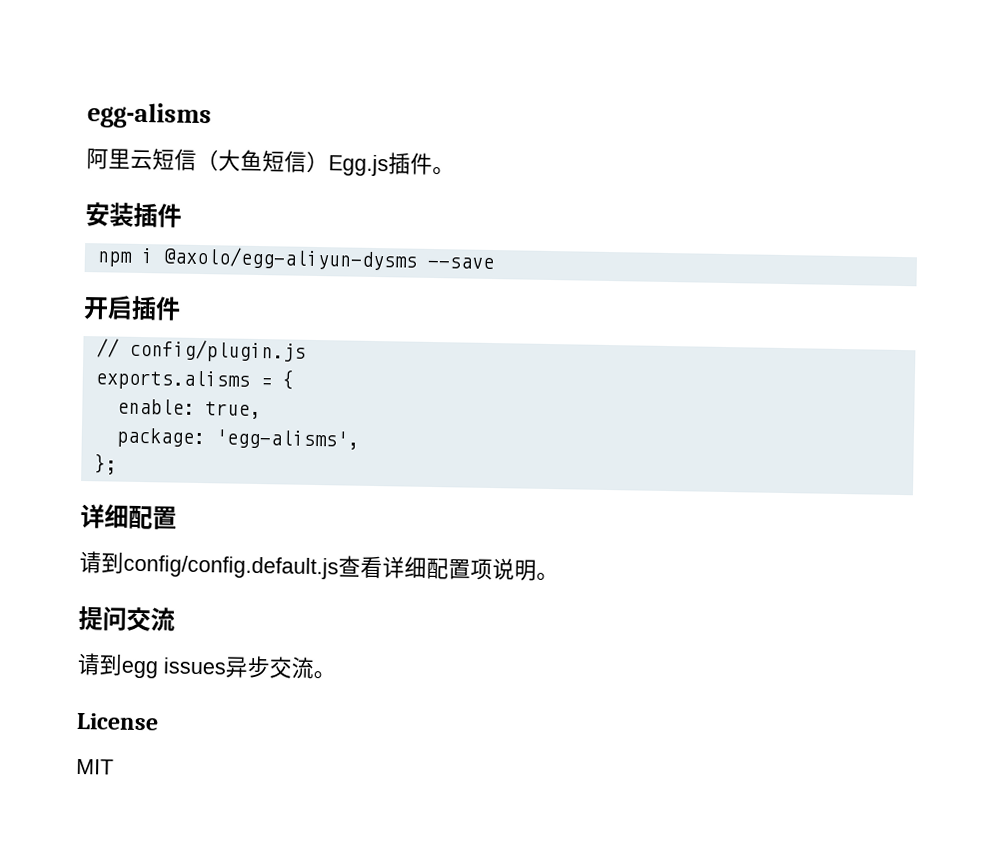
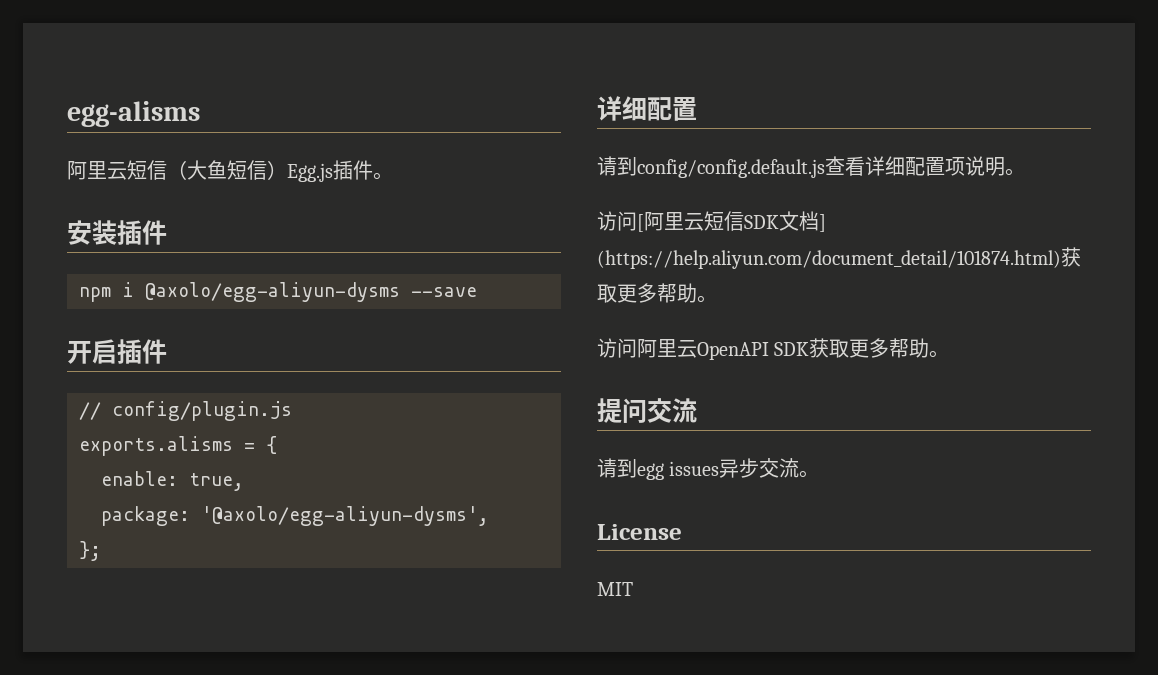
- package: 'egg-alisms',
+ package: '@axolo/egg-aliyun-dysms',
+ 访问[阿里云短信SDK文档] (https://help.aliyun.com/document_detail/101874.html)获取更多帮助。
+ 访问阿里云OpenAPI SDK获取更多帮助。

